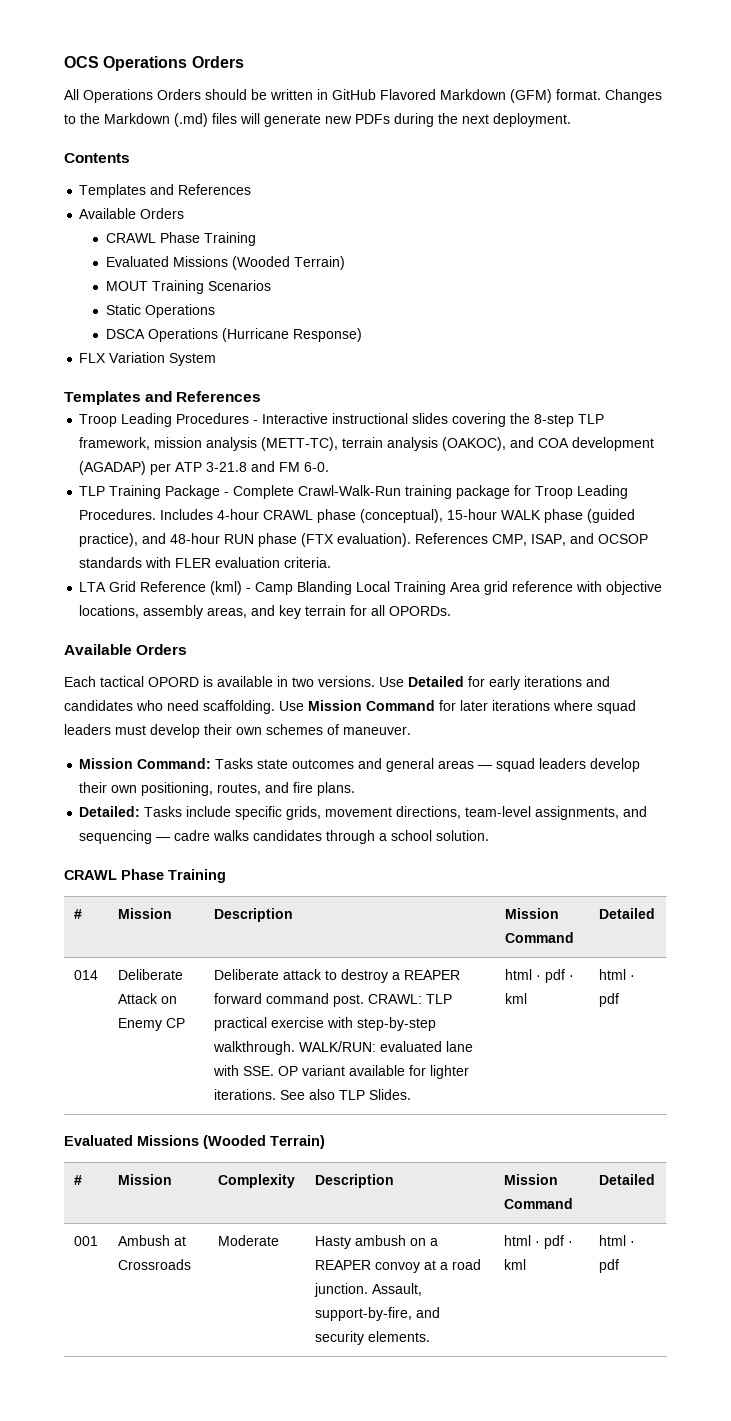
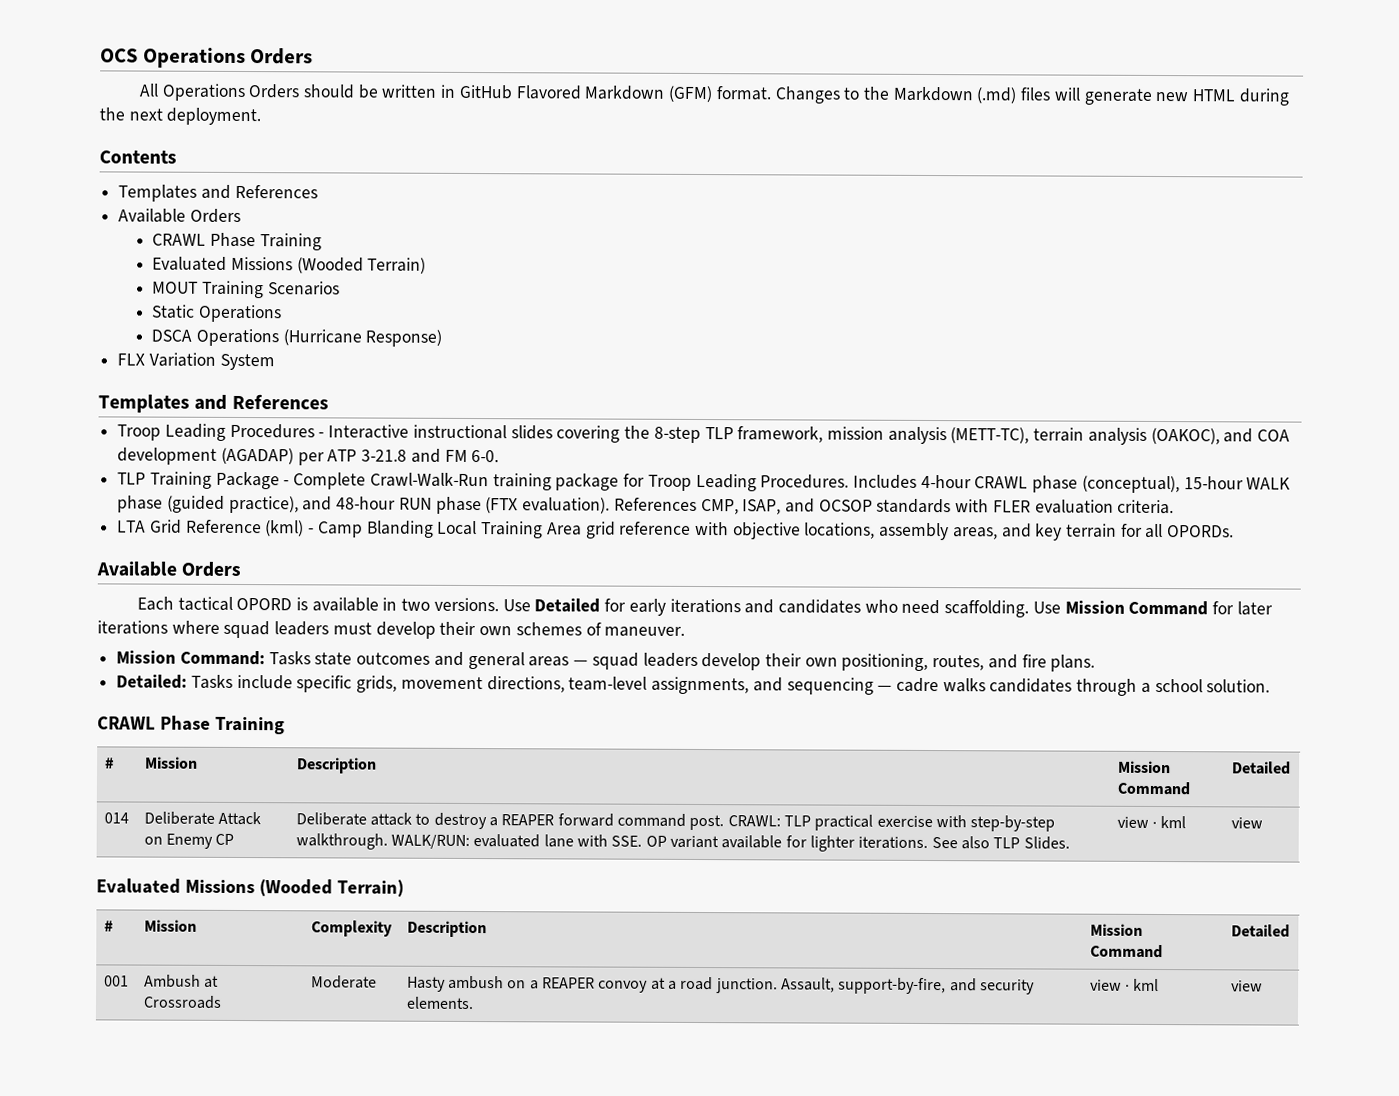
- Changes to the Markdown (.md) files will generate new PDFs during the next deployment.
+ Changes to the Markdown (.md) files will generate new HTML during the next deployment.
- See also TLP Slides. | html · pdf · kml | html · pdf
+ See also TLP Slides. | view · kml | view
- 001 | Ambush at Crossroads | Moderate | Hasty ambush on a REAPER convoy at a road junction. Assault, support-by-fire, and security elements. | html · pdf · kml | html · pdf
+ 001 | Ambush at Crossroads | Moderate | Hasty ambush on a REAPER convoy at a road junction. Assault, support-by-fire, and security elements. | view · kml | view

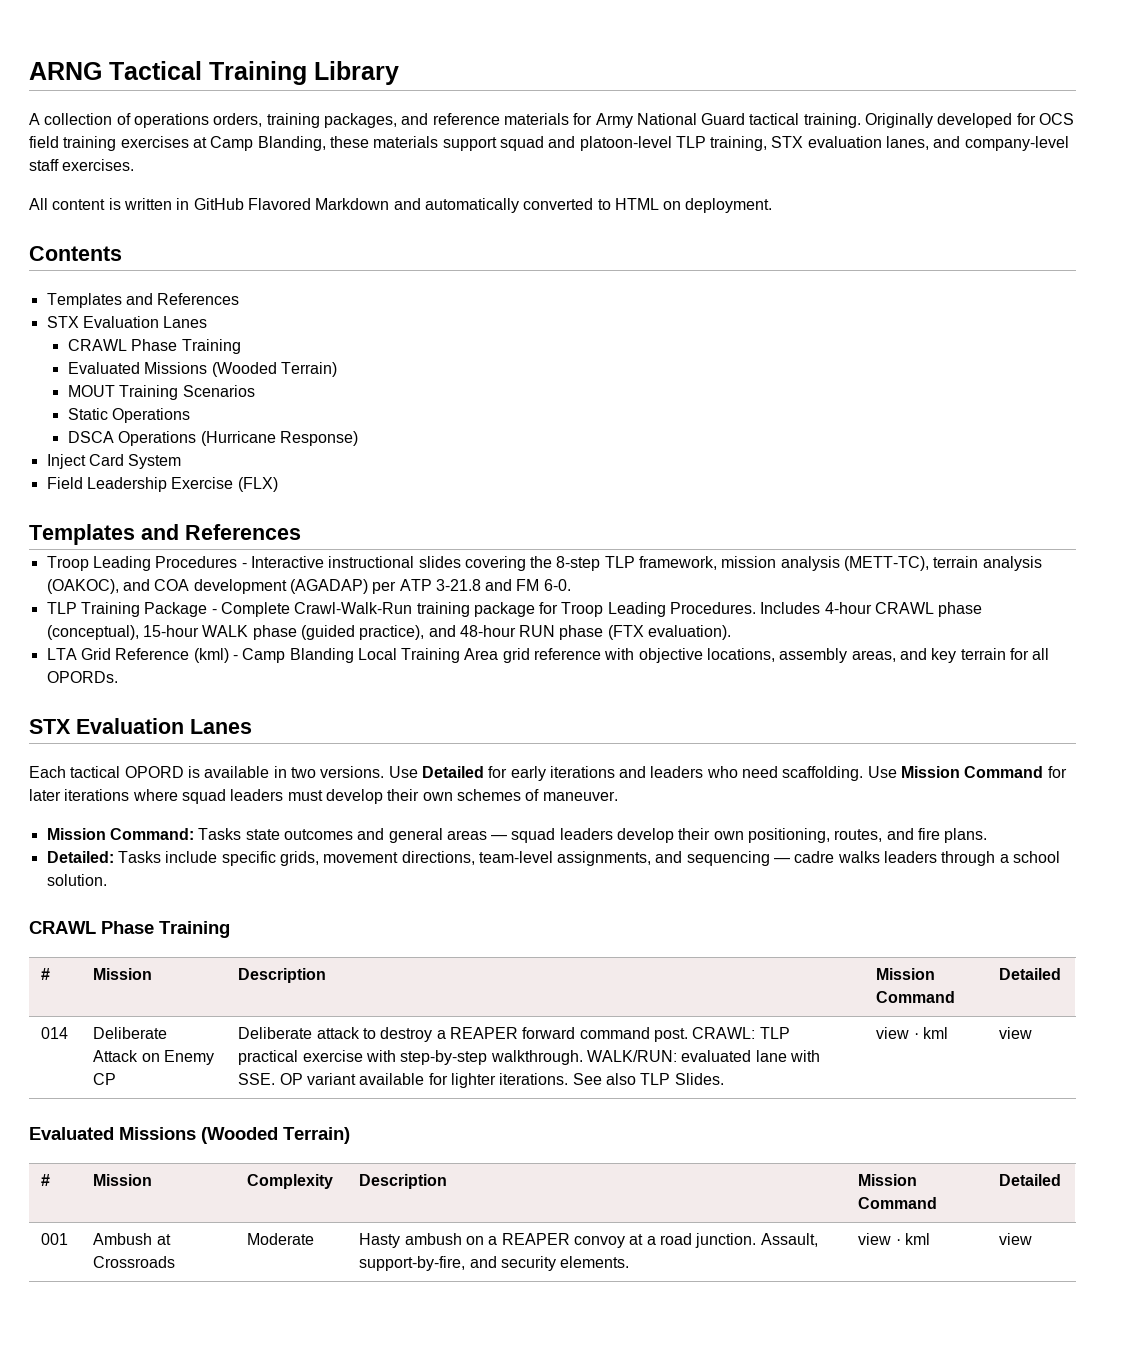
- OCS Operations Orders
- All Operations Orders should be written in GitHub Flavored Markdown (GFM) format. Changes to the Markdown (.md) files will generate new HTML during the next deployment.
+ ARNG Tactical Training Library
+ A collection of operations orders, training packages, and reference materials for Army National Guard tactical training. Originally developed for OCS field training exercises at Camp Blanding, these materials support squad and platoon-level TLP training, STX evaluation lanes, and company-level staff exercises.
+ All content is written in GitHub Flavored Markdown and automatically converted to HTML on deployment.
  Contents
  Templates and References
- Available Orders
+ STX Evaluation Lanes
- FLX Variation System
+ Inject Card System
+ Field Leadership Exercise (FLX)
- References CMP, ISAP, and OCSOP standards with FLER evaluation criteria.
  LTA Grid Reference (kml) - Camp Blanding Local Training Area grid reference with objective locations, assembly areas, and key terrain for all OPORDs.
- Available Orders
+ STX Evaluation Lanes
- Use Detailed for early iterations and candidates who need scaffolding.
+ Use Detailed for early iterations and leaders who need scaffolding.
- Detailed: Tasks include specific grids, movement directions, team-level assignments, and sequencing — cadre walks candidates through a school solution.
+ Detailed: Tasks include specific grids, movement directions, team-level assignments, and sequencing — cadre walks leaders through a school solution.

